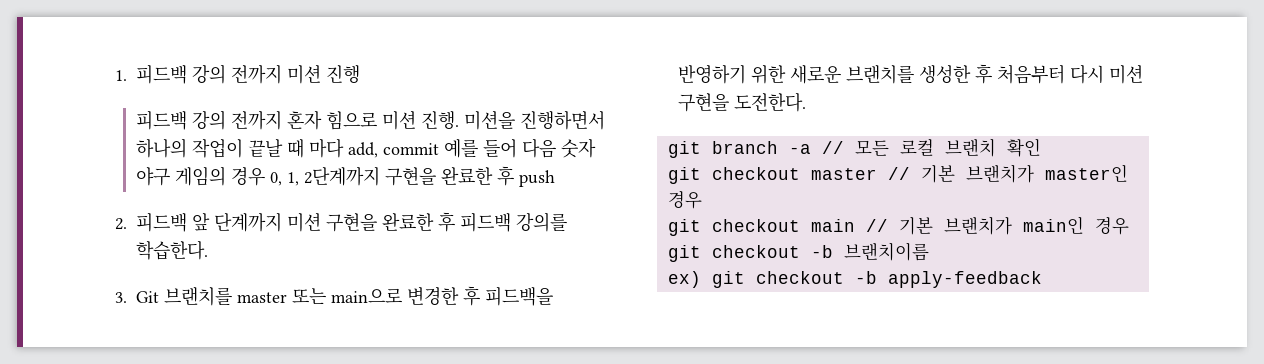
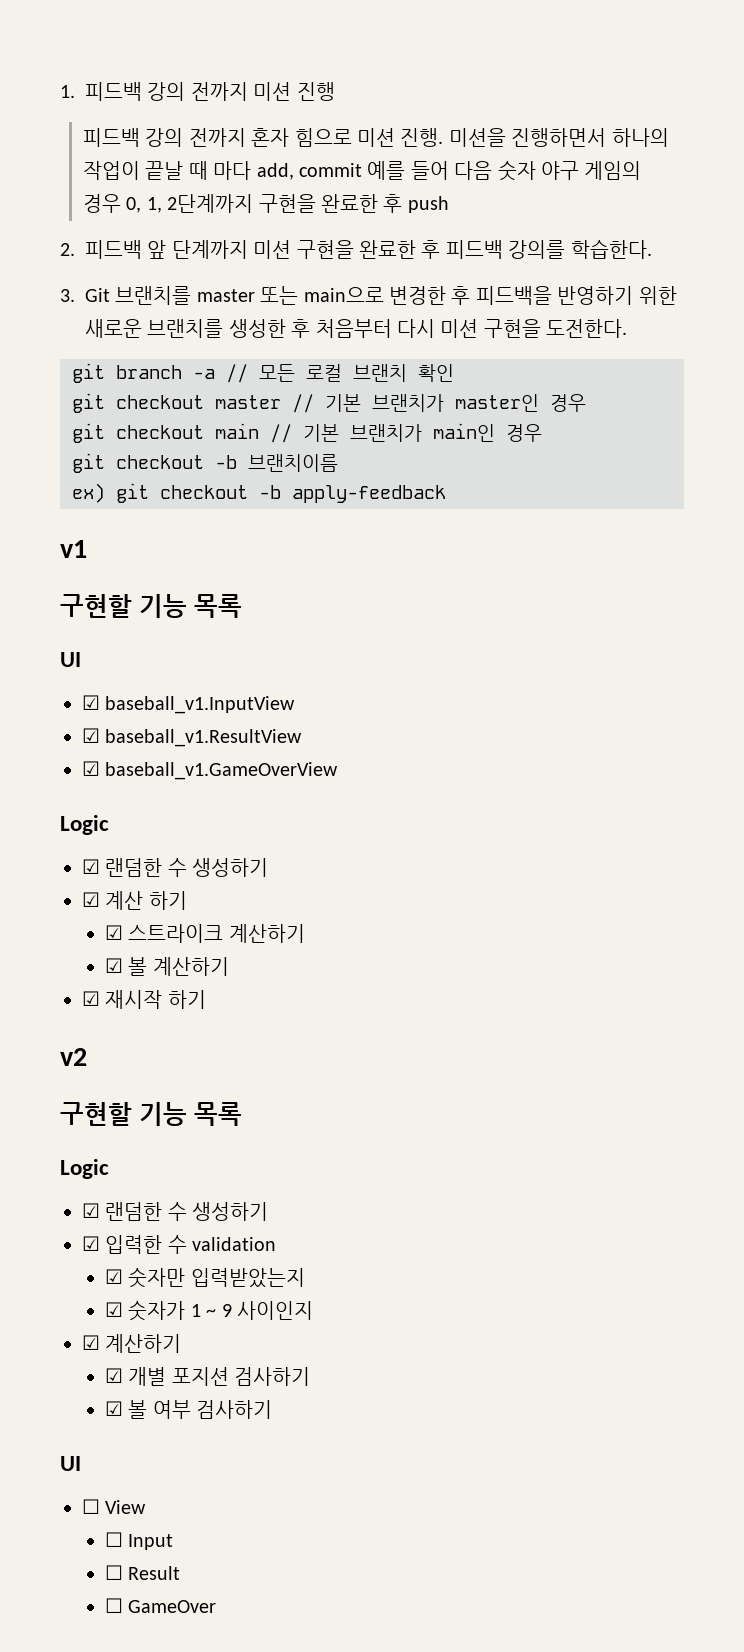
+ v1
+ 구현할 기능 목록
+ UI
+ ☑ baseball_v1.InputView
+ ☑ baseball_v1.ResultView
+ ☑ baseball_v1.GameOverView
+ Logic
+ ☑ 랜덤한 수 생성하기
+ ☑ 계산 하기
+ ☑ 스트라이크 계산하기
+ ☑ 볼 계산하기
+ ☑ 재시작 하기
+ v2
+ 구현할 기능 목록
+ Logic
+ ☑ 랜덤한 수 생성하기
+ ☑ 입력한 수 validation
+ ☑ 숫자만 입력받았는지
+ ☑ 숫자가 1 ~ 9 사이인지
+ ☑ 계산하기
+ ☑ 개별 포지션 검사하기
+ ☑ 볼 여부 검사하기
+ UI
+ ☐ View
+ ☐ Input
+ ☐ Result
+ ☐ GameOver

